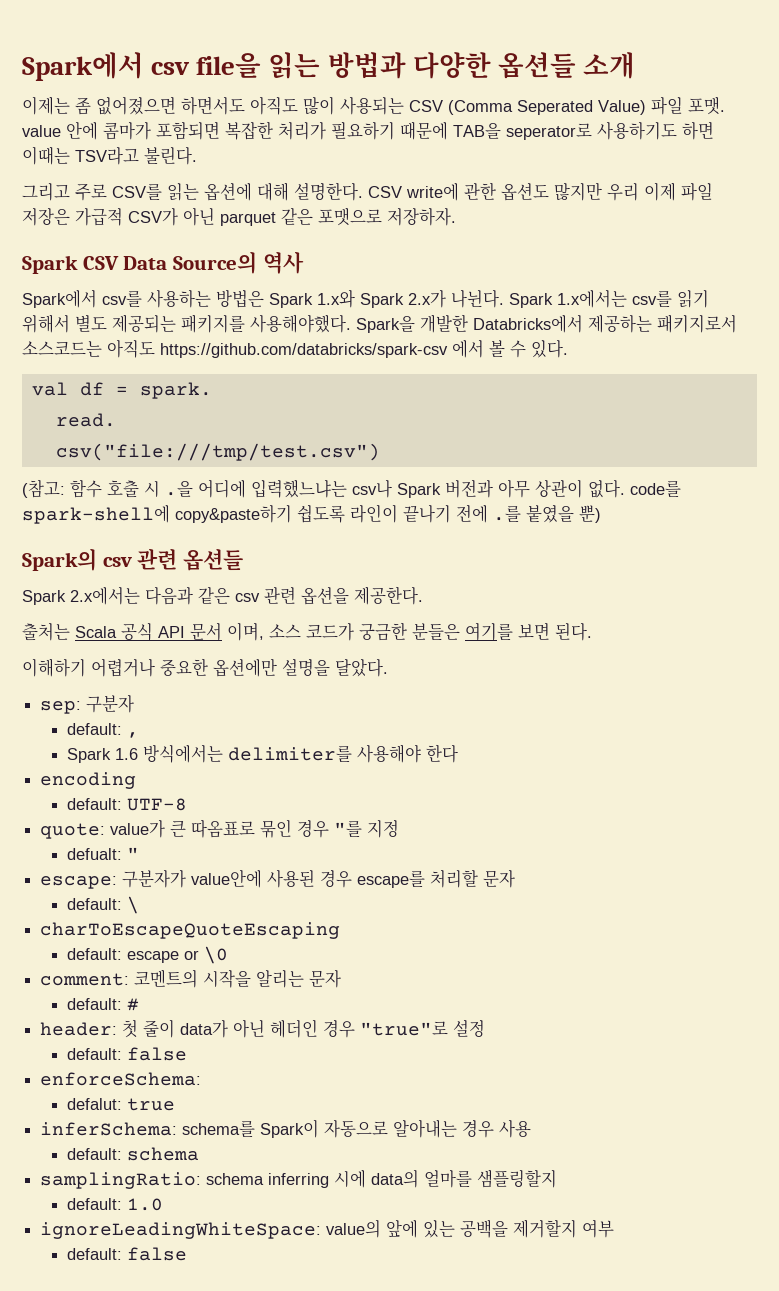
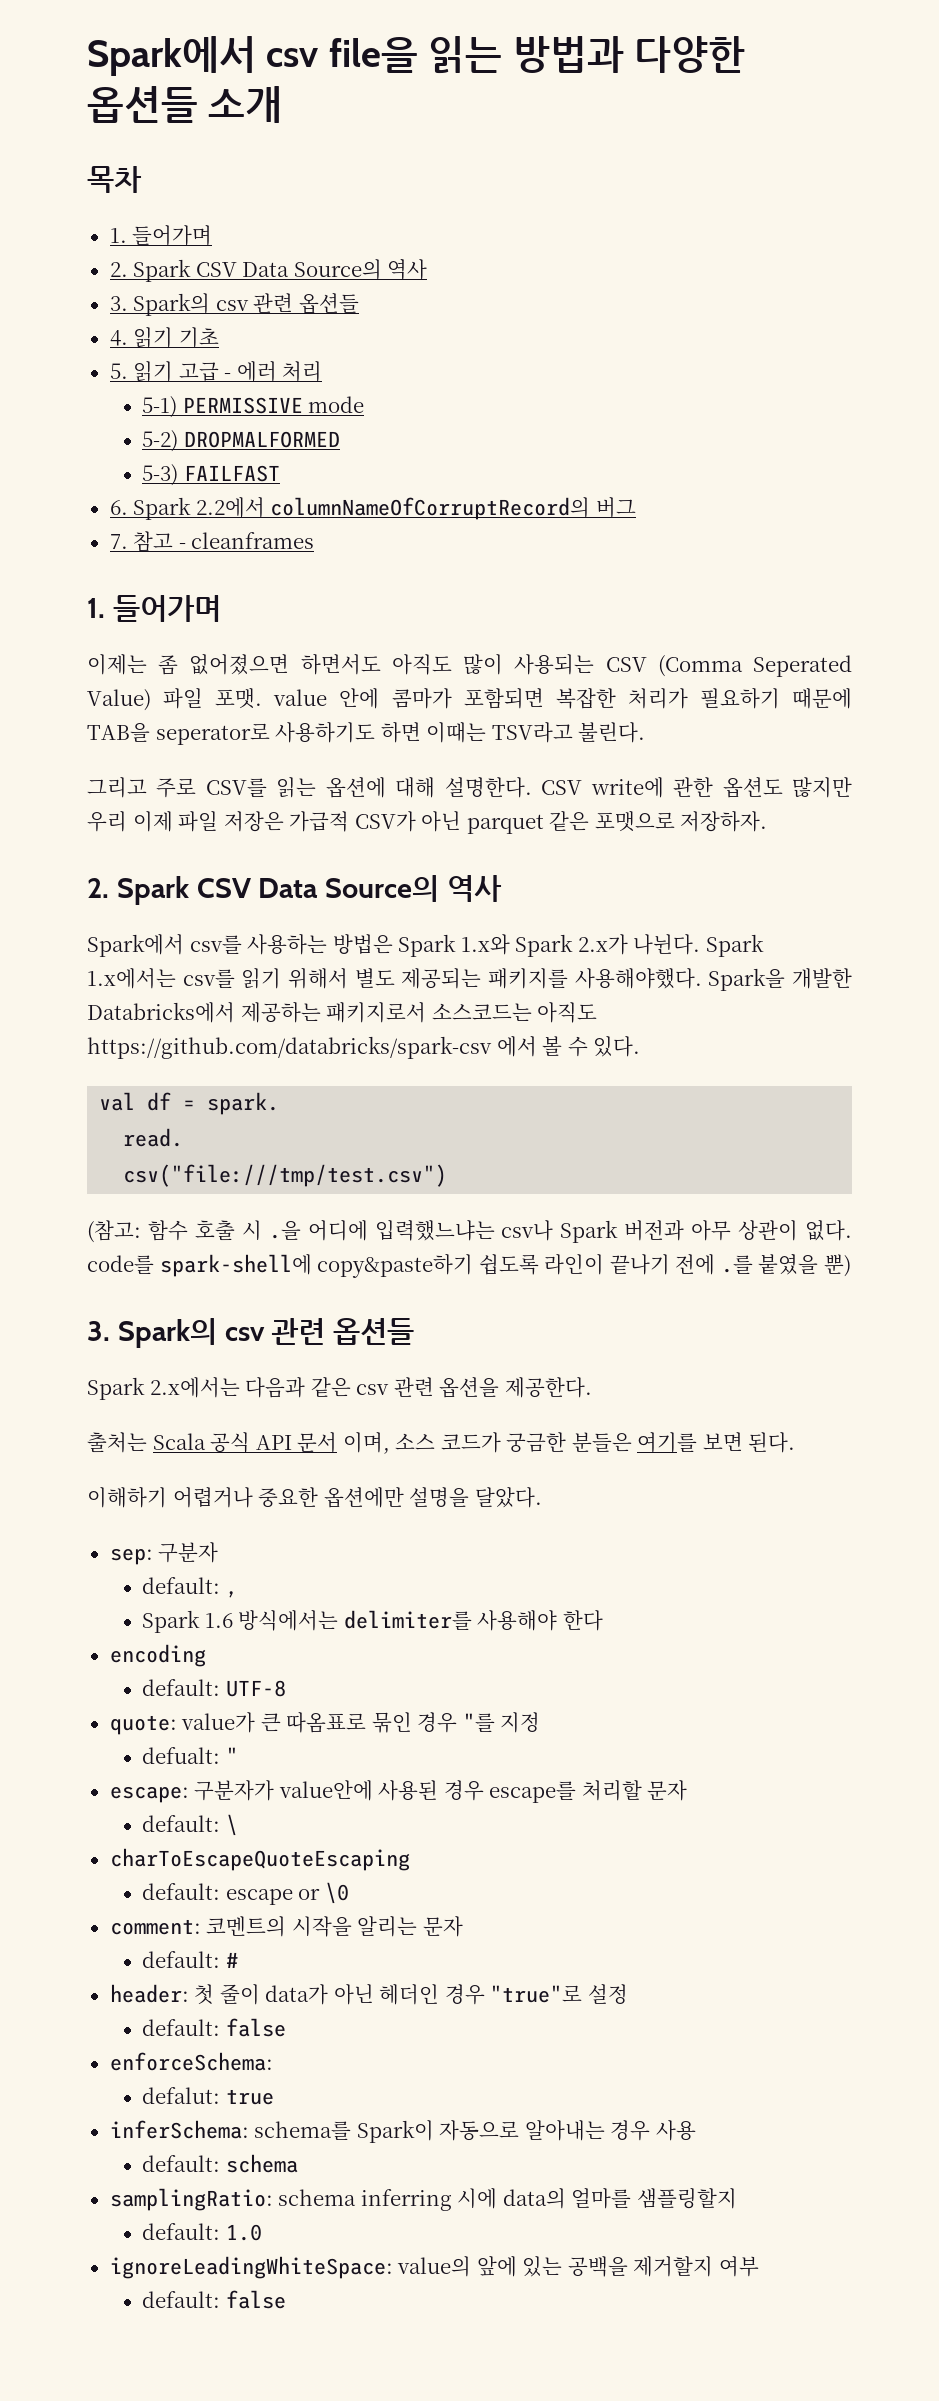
+ 목차
+ 1. 들어가며
+ 2. Spark CSV Data Source의 역사
+ 3. Spark의 csv 관련 옵션들
+ 4. 읽기 기초
+ 5. 읽기 고급 - 에러 처리
+ 5-1) PERMISSIVE mode
+ 5-2) DROPMALFORMED
+ 5-3) FAILFAST
+ 6. Spark 2.2에서 columnNameOfCorruptRecord의 버그
+ 7. 참고 - cleanframes
+ 1. 들어가며
  CSV write에 관한 옵션도 많지만 우리 이제 파일 저장은 가급적 CSV가 아닌 parquet 같은 포맷으로 저장하자.
- Spark CSV Data Source의 역사
+ 2. Spark CSV Data Source의 역사
  (참고: 함수 호출 시 .을 어디에 입력했느냐는 csv나 Spark 버전과 아무 상관이 없다. code를 spark-shell에 copy&paste하기 쉽도록 라인이 끝나기 전에 .를 붙였을 뿐)
- Spark의 csv 관련 옵션들
+ 3. Spark의 csv 관련 옵션들

